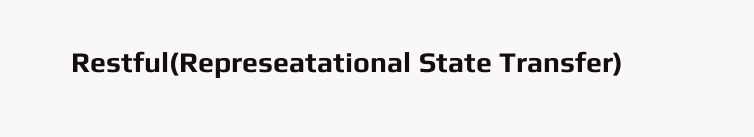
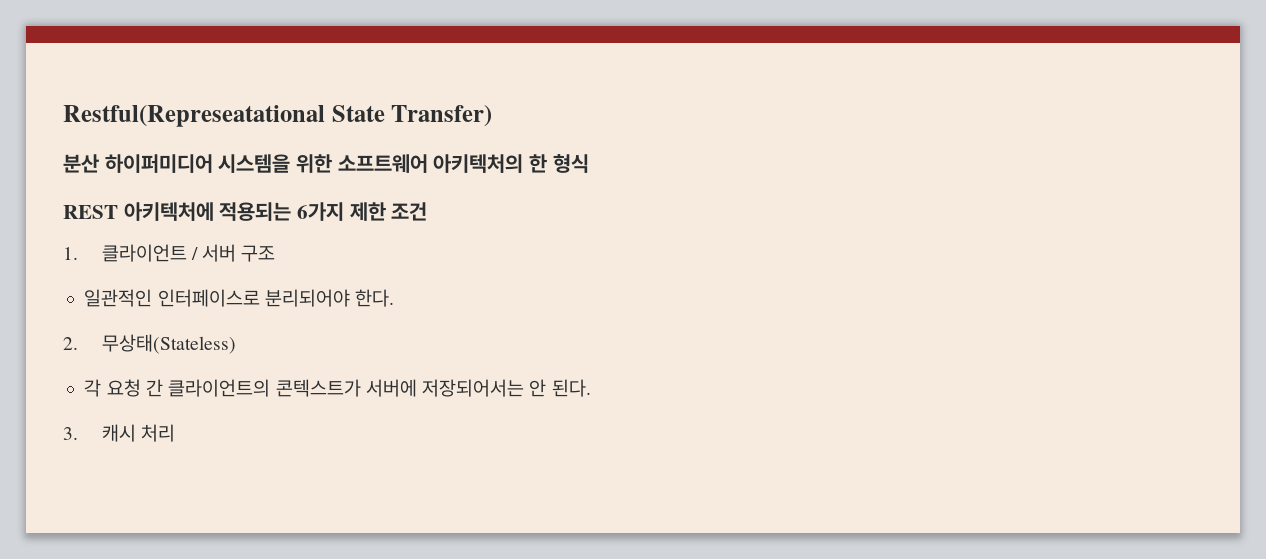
+ 분산 하이퍼미디어 시스템을 위한 소프트웨어 아키텍처의 한 형식
+ REST 아키텍처에 적용되는 6가지 제한 조건
+ 1. 클라이언트 / 서버 구조
+ 일관적인 인터페이스로 분리되어야 한다.
+ 2. 무상태(Stateless)
+ 각 요청 간 클라이언트의 콘텍스트가 서버에 저장되어서는 안 된다.
+ 3. 캐시 처리

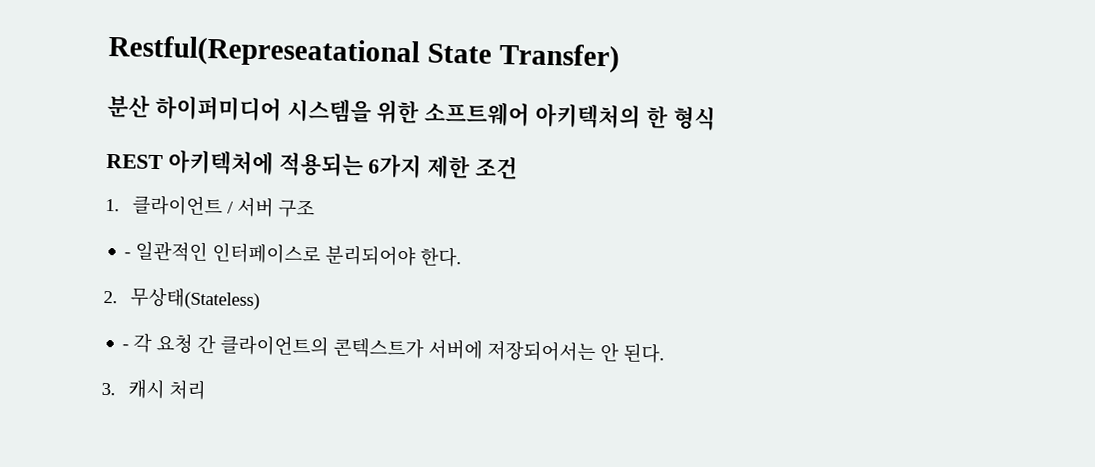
- 일관적인 인터페이스로 분리되어야 한다.
+ - 일관적인 인터페이스로 분리되어야 한다.
- 각 요청 간 클라이언트의 콘텍스트가 서버에 저장되어서는 안 된다.
+ - 각 요청 간 클라이언트의 콘텍스트가 서버에 저장되어서는 안 된다.

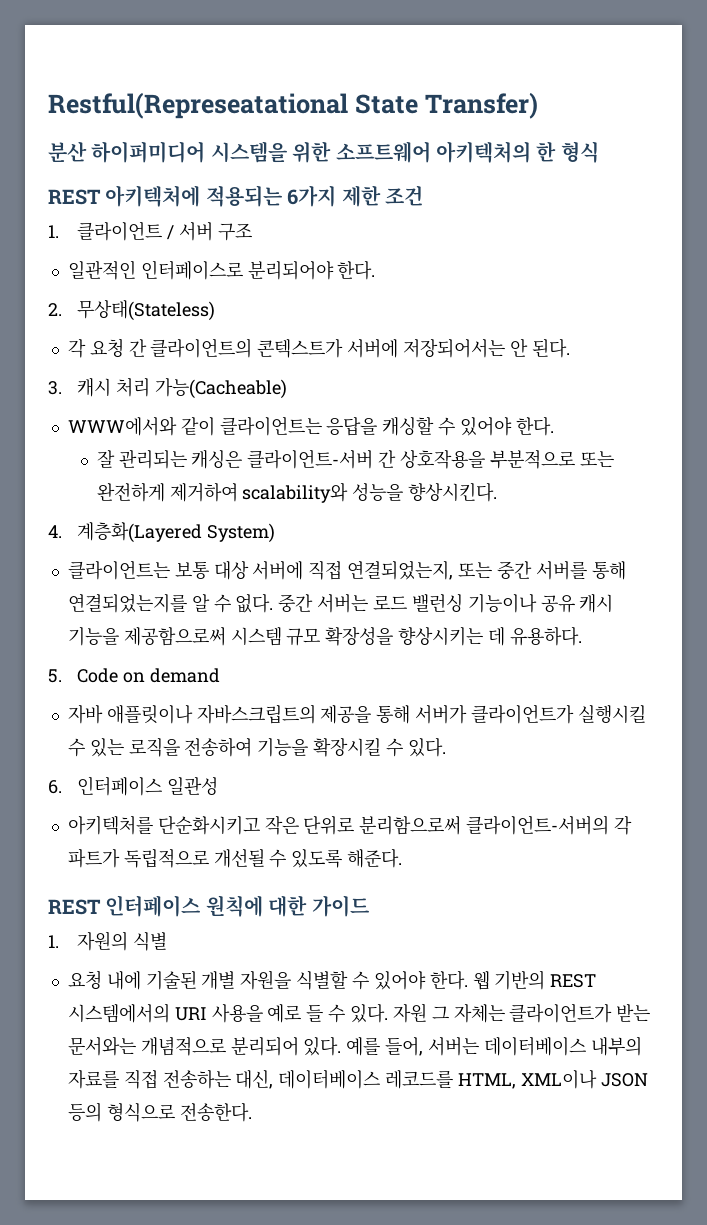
- - 일관적인 인터페이스로 분리되어야 한다.
+ 일관적인 인터페이스로 분리되어야 한다.
- - 각 요청 간 클라이언트의 콘텍스트가 서버에 저장되어서는 안 된다.
+ 각 요청 간 클라이언트의 콘텍스트가 서버에 저장되어서는 안 된다.
- 3. 캐시 처리
+ 3. 캐시 처리 가능(Cacheable)
+ WWW에서와 같이 클라이언트는 응답을 캐싱할 수 있어야 한다.
+ 잘 관리되는 캐싱은 클라이언트-서버 간 상호작용을 부분적으로 또는 완전하게 제거하여 scalability와 성능을 향상시킨다.
+ 4. 계층화(Layered System)
+ 클라이언트는 보통 대상 서버에 직접 연결되었는지, 또는 중간 서버를 통해 연결되었는지를 알 수 없다. 중간 서버는 로드 밸런싱 기능이나 공유 캐시 기능을 제공함으로써 시스템 규모 확장성을 향상시키는 데 유용하다.
+ 5. Code on demand
+ 자바 애플릿이나 자바스크립트의 제공을 통해 서버가 클라이언트가 실행시킬 수 있는 로직을 전송하여 기능을 확장시킬 수 있다.
+ 6. 인터페이스 일관성
+ 아키텍처를 단순화시키고 작은 단위로 분리함으로써 클라이언트-서버의 각 파트가 독립적으로 개선될 수 있도록 해준다.
+ REST 인터페이스 원칙에 대한 가이드
+ 1. 자원의 식별
+ 요청 내에 기술된 개별 자원을 식별할 수 있어야 한다. 웹 기반의 REST 시스템에서의 URI 사용을 예로 들 수 있다. 자원 그 자체는 클라이언트가 받는 문서와는 개념적으로 분리되어 있다. 예를 들어, 서버는 데이터베이스 내부의 자료를 직접 전송하는 대신, 데이터베이스 레코드를 HTML, XML이나 JSON 등의 형식으로 전송한다.

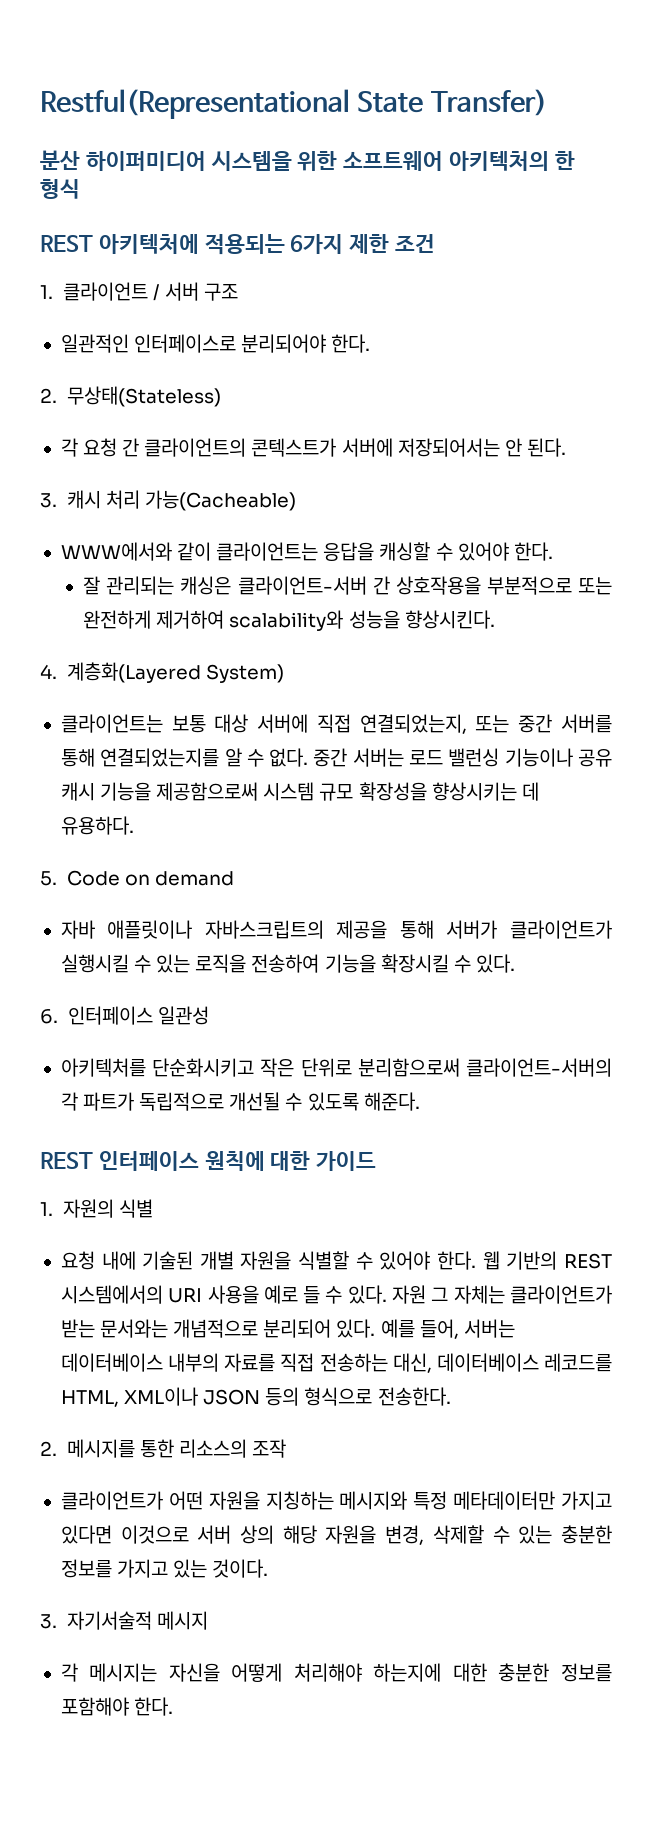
- Restful(Represeatational State Transfer)
+ Restful(Representational State Transfer)
+ 2. 메시지를 통한 리소스의 조작
+ 클라이언트가 어떤 자원을 지칭하는 메시지와 특정 메타데이터만 가지고 있다면 이것으로 서버 상의 해당 자원을 변경, 삭제할 수 있는 충분한 정보를 가지고 있는 것이다.
+ 3. 자기서술적 메시지
+ 각 메시지는 자신을 어떻게 처리해야 하는지에 대한 충분한 정보를 포함해야 한다.

